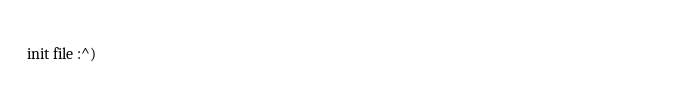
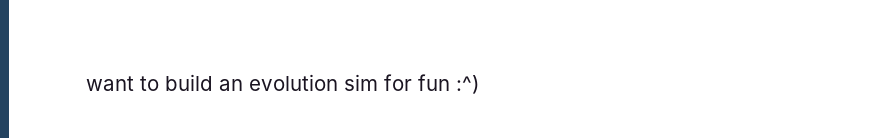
- init file :^)
+ want to build an evolution sim for fun :^)

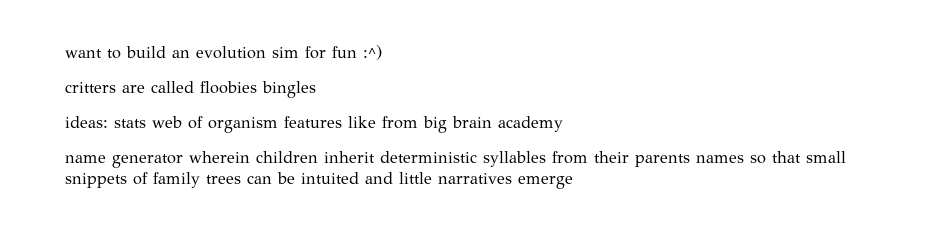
+ critters are called floobies bingles
+ ideas: stats web of organism features like from big brain academy
+ name generator wherein children inherit deterministic syllables from their parents names so that small snippets of family trees can be intuited and little narratives emerge

